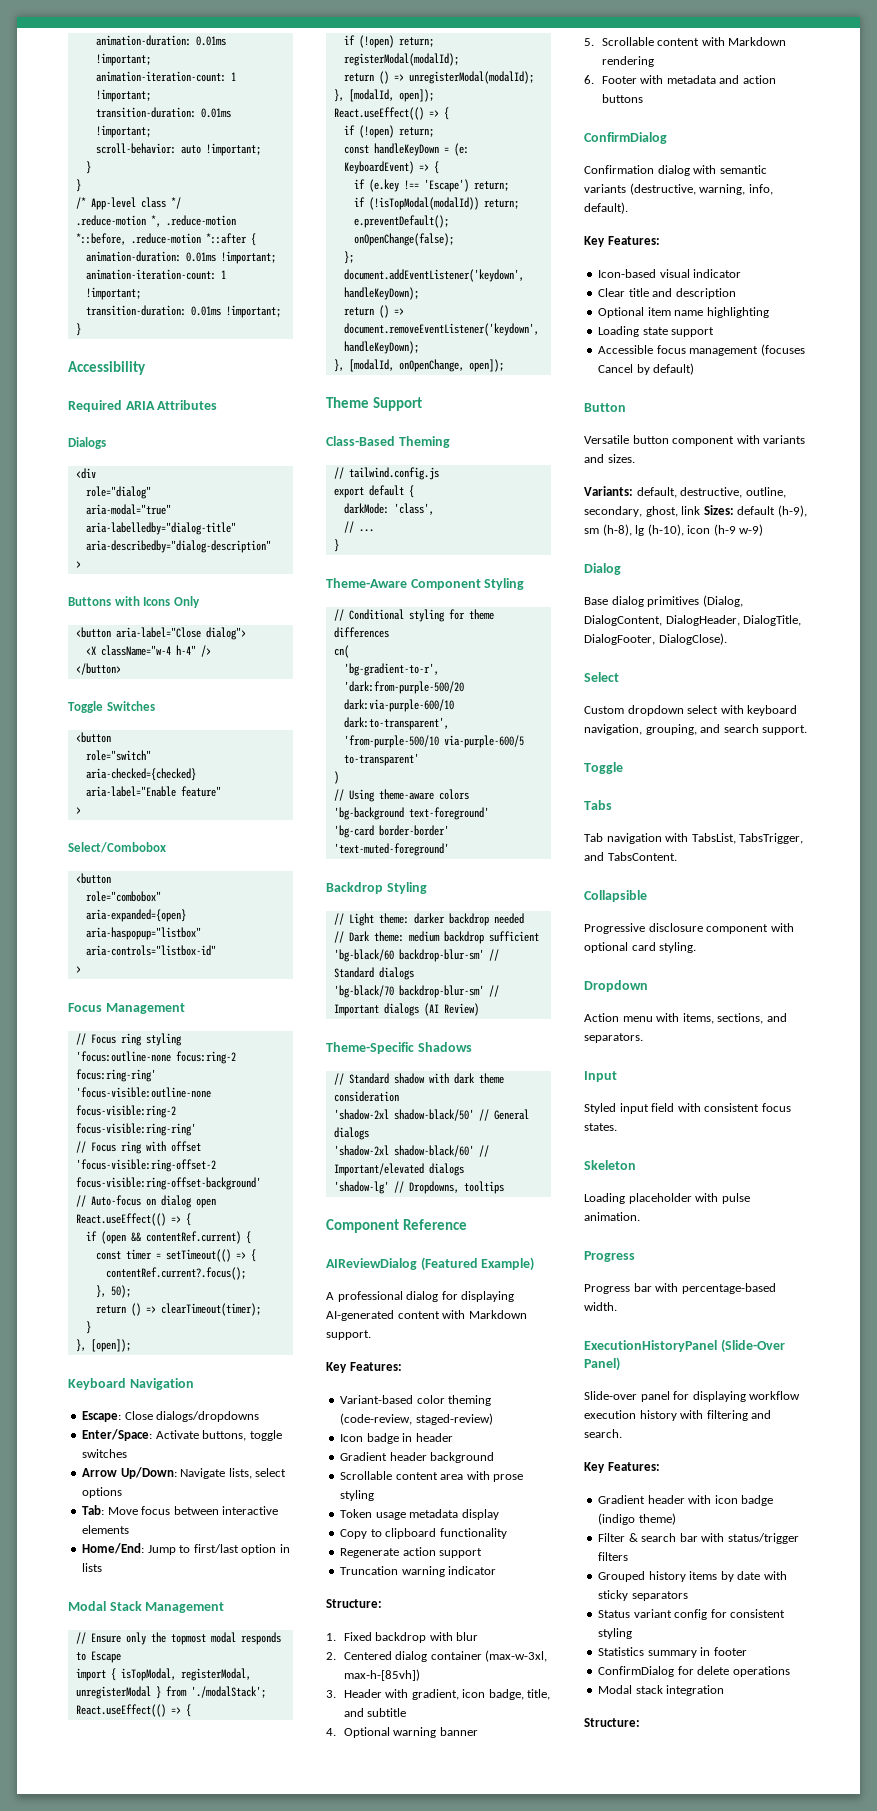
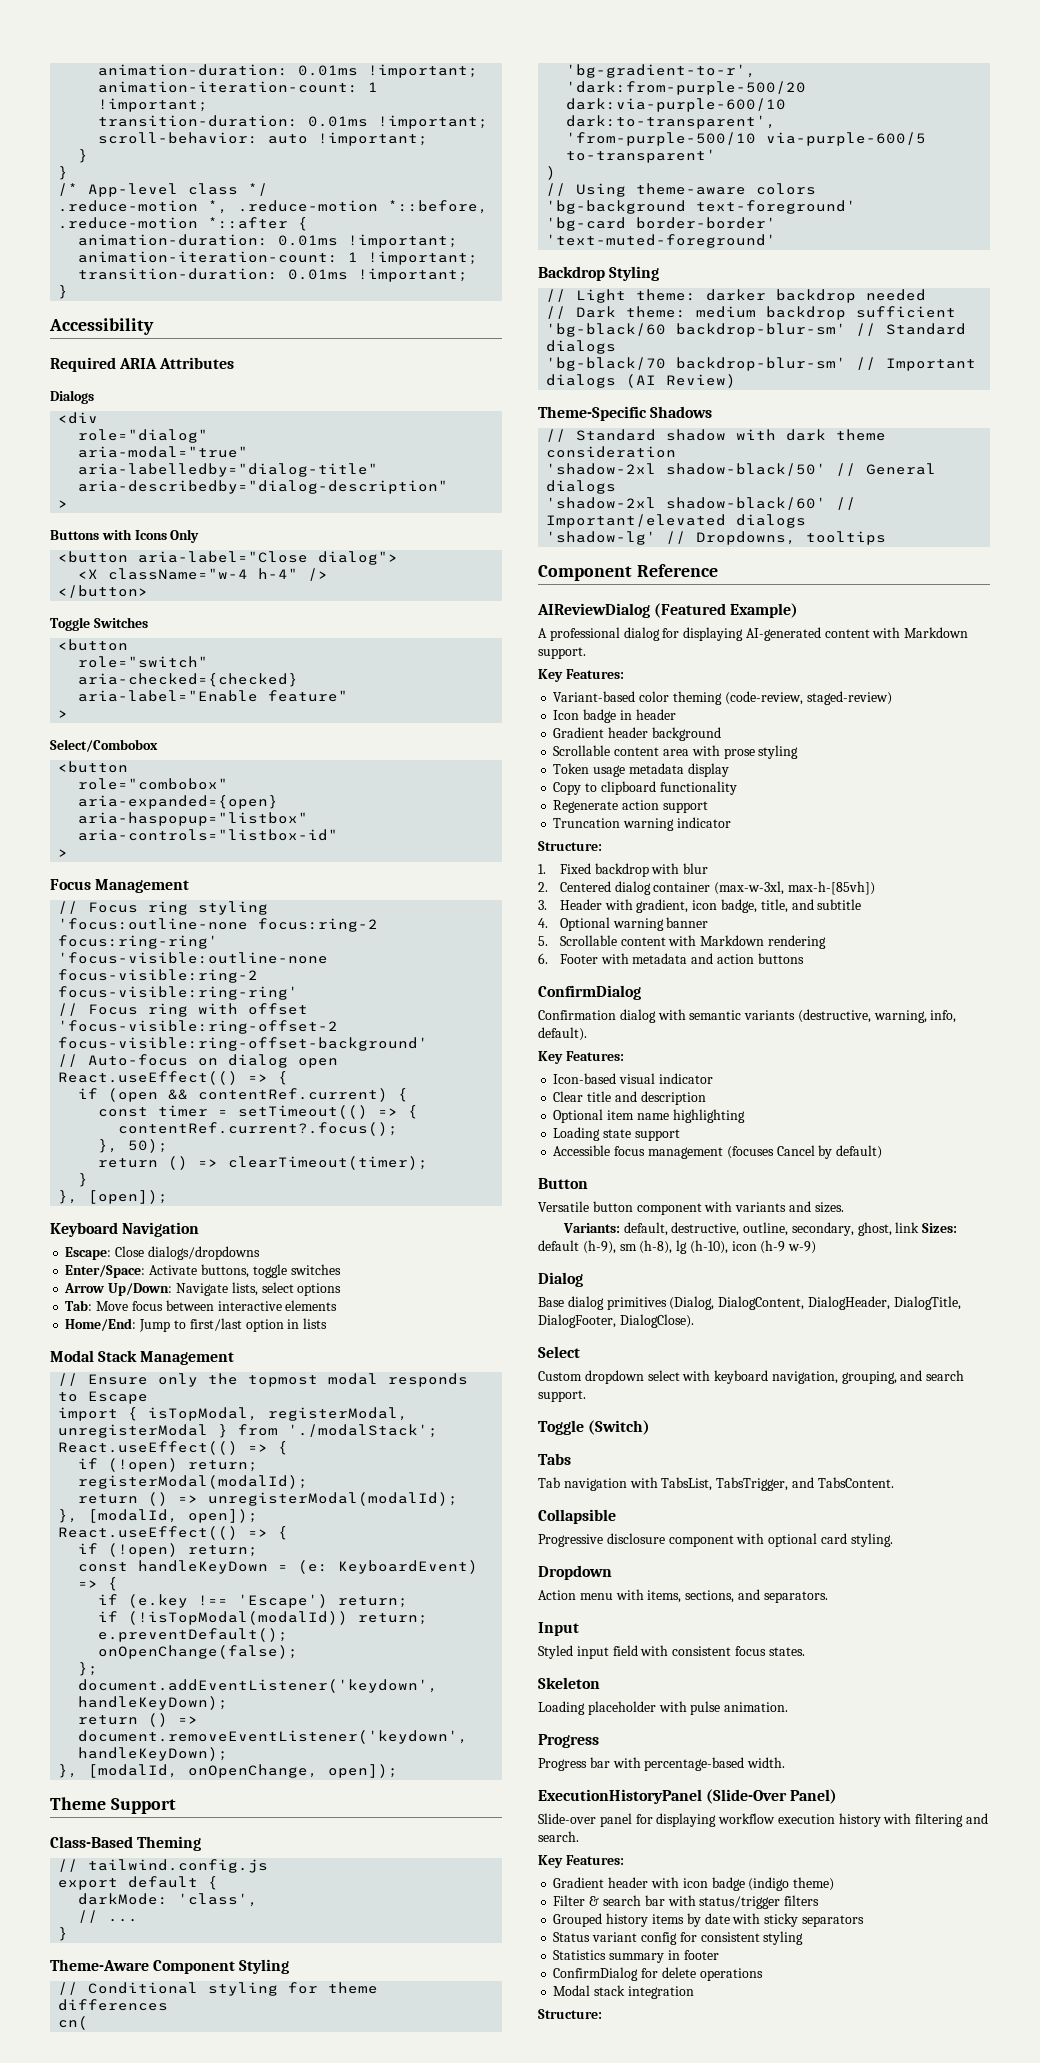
  Custom dropdown select with keyboard navigation, grouping, and search support.
- Toggle
+ Toggle (Switch)

